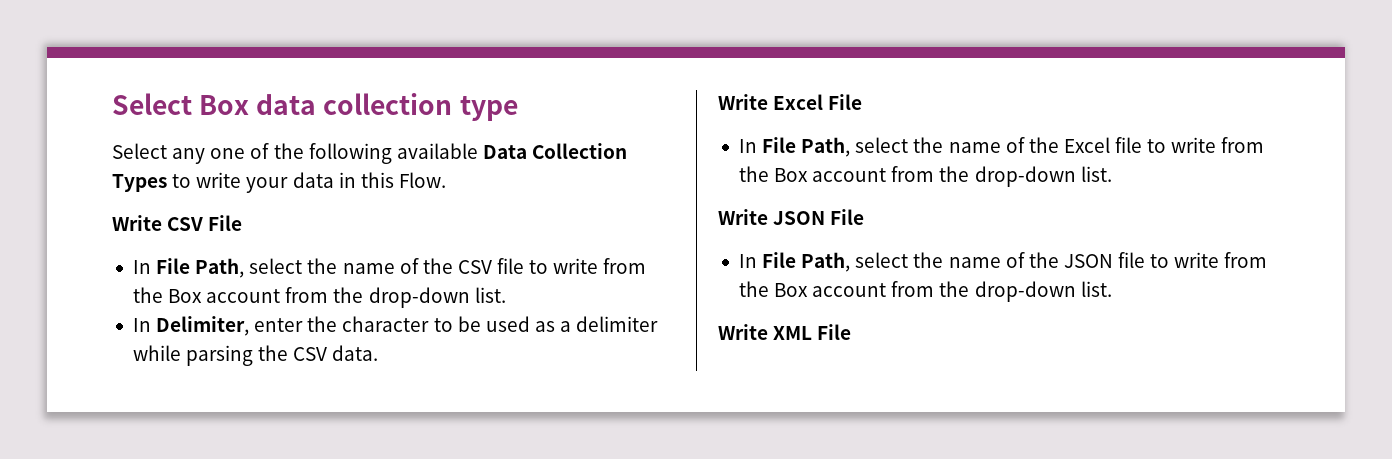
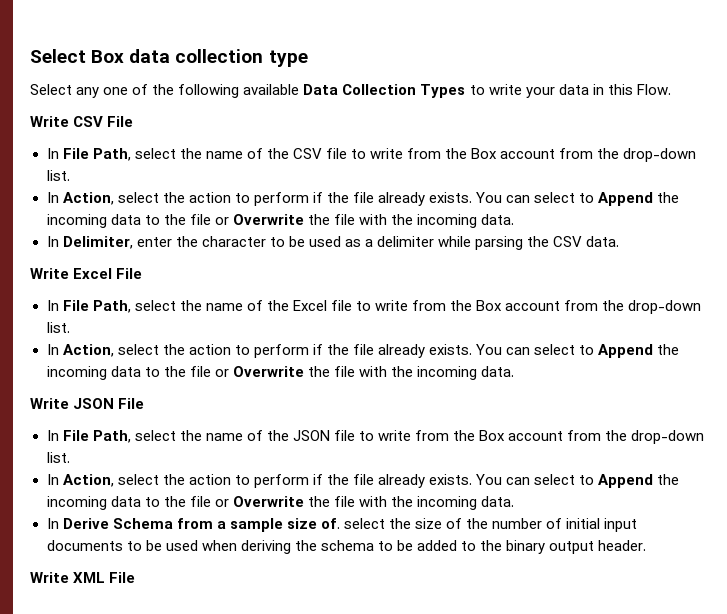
  In File Path, select the name of the CSV file to write from the Box account from the drop-down list.
+ In Action, select the action to perform if the file already exists. You can select to Append the incoming data to the file or Overwrite the file with the incoming data.
  In File Path, select the name of the Excel file to write from the Box account from the drop-down list.
+ In Action, select the action to perform if the file already exists. You can select to Append the incoming data to the file or Overwrite the file with the incoming data.
  In File Path, select the name of the JSON file to write from the Box account from the drop-down list.
+ In Action, select the action to perform if the file already exists. You can select to Append the incoming data to the file or Overwrite the file with the incoming data.
+ In Derive Schema from a sample size of. select the size of the number of initial input documents to be used when deriving the schema to be added to the binary output header.

